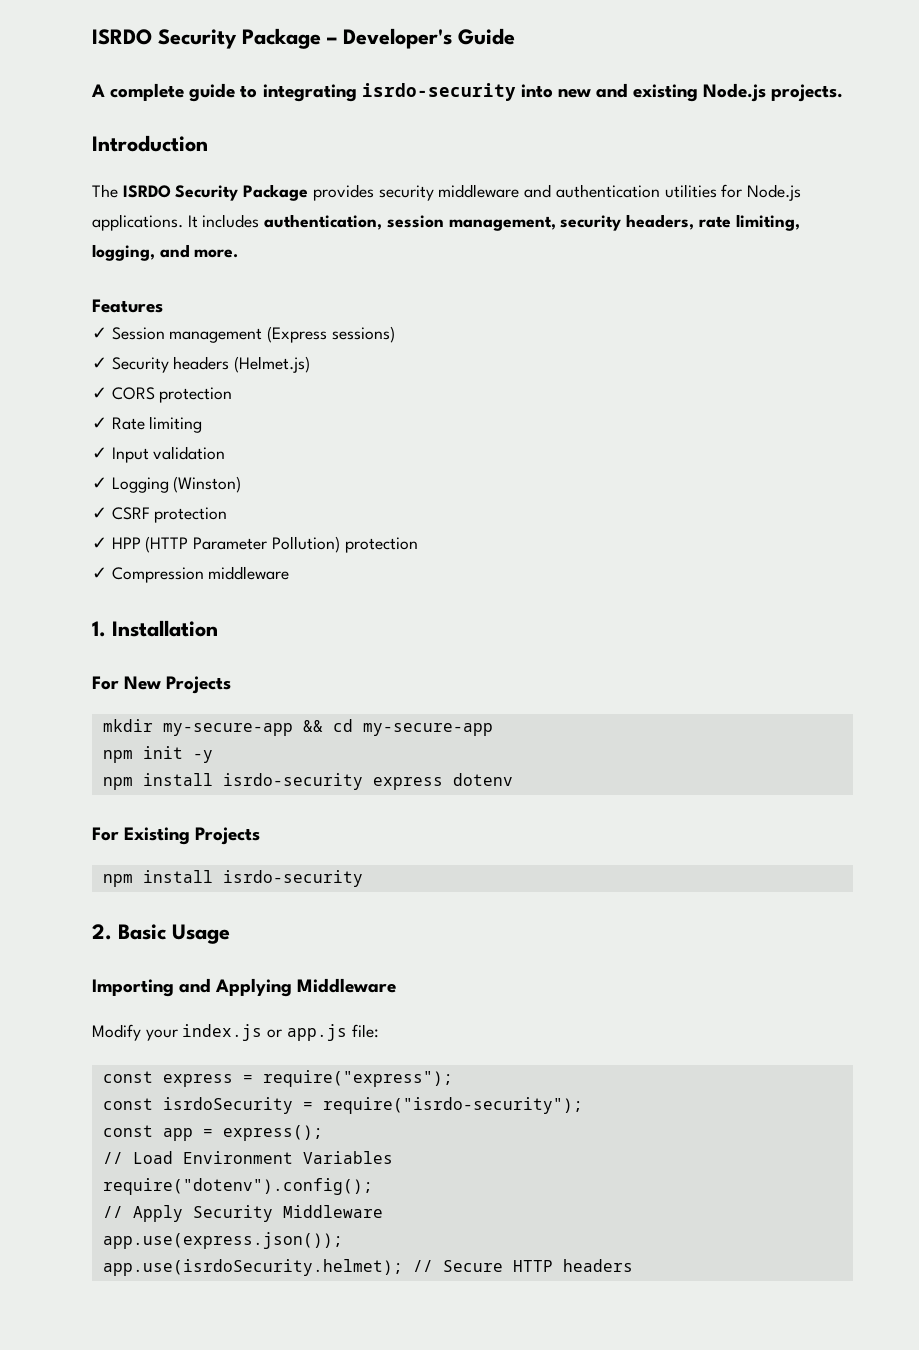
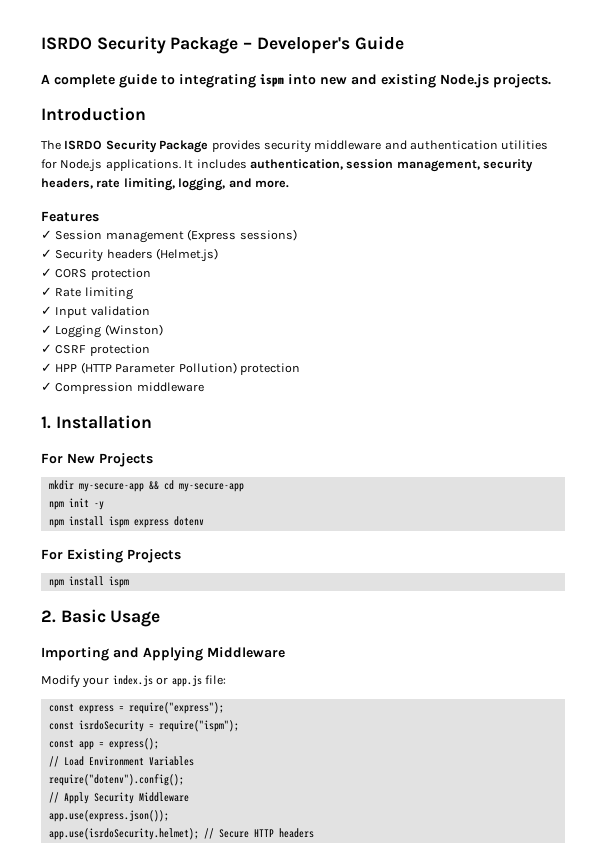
- A complete guide to integrating isrdo-security into new and existing Node.js projects.
+ A complete guide to integrating ispm into new and existing Node.js projects.
- npm install isrdo-security express dotenv
+ npm install ispm express dotenv
  For Existing Projects
- npm install isrdo-security
+ npm install ispm
- const isrdoSecurity = require("isrdo-security");
+ const isrdoSecurity = require("ispm");

